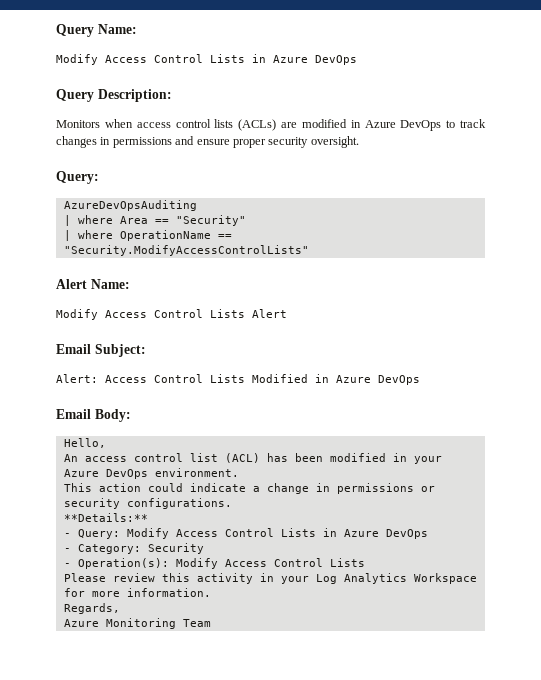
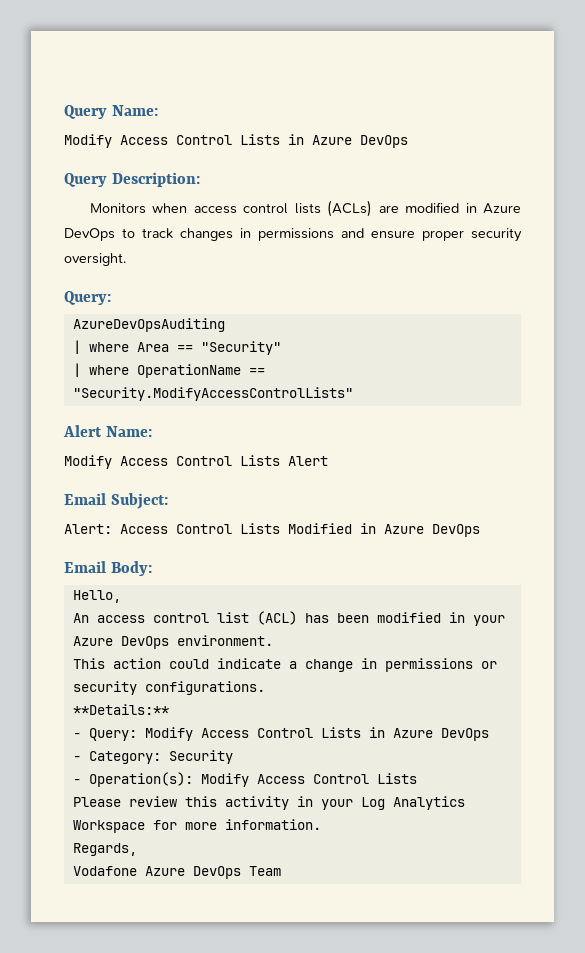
- Azure Monitoring Team
+ Vodafone Azure DevOps Team

